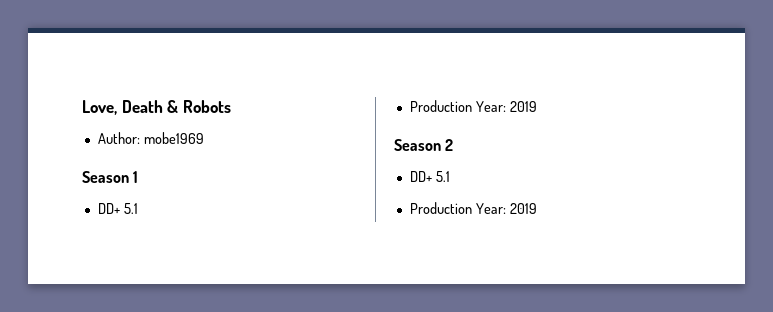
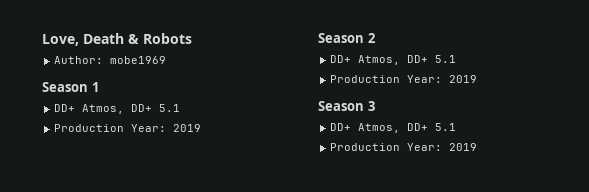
  Season 1
- DD+ 5.1
+ DD+ Atmos, DD+ 5.1
  Season 2
- DD+ 5.1
+ DD+ Atmos, DD+ 5.1
+ Production Year: 2019
+ Season 3
+ DD+ Atmos, DD+ 5.1

